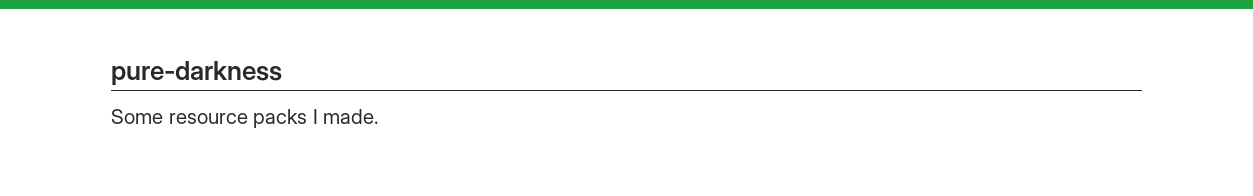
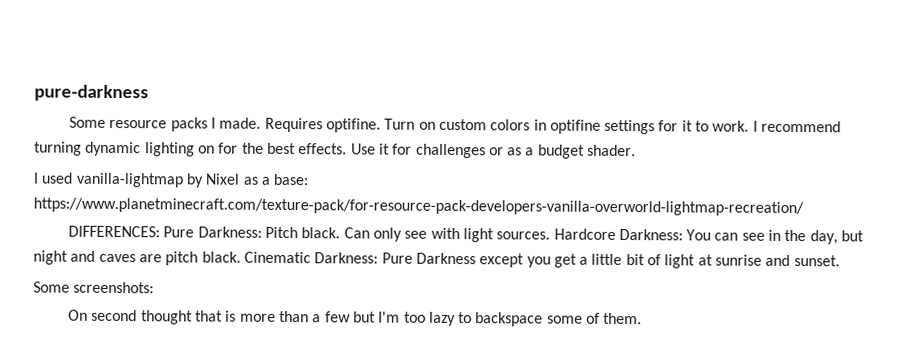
+ Requires optifine. Turn on custom colors in optifine settings for it to work. I recommend turning dynamic lighting on for the best effects. Use it for challenges or as a budget shader.
+ I used vanilla-lightmap by Nixel as a base: https://www.planetminecraft.com/texture-pack/for-resource-pack-developers-vanilla-overworld-lightmap-recreation/
+ DIFFERENCES: Pure Darkness: Pitch black. Can only see with light sources. Hardcore Darkness: You can see in the day, but night and caves are pitch black. Cinematic Darkness: Pure Darkness except you get a little bit of light at sunrise and sunset.
+ Some screenshots:
+ On second thought that is more than a few but I'm too lazy to backspace some of them.

